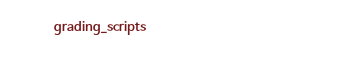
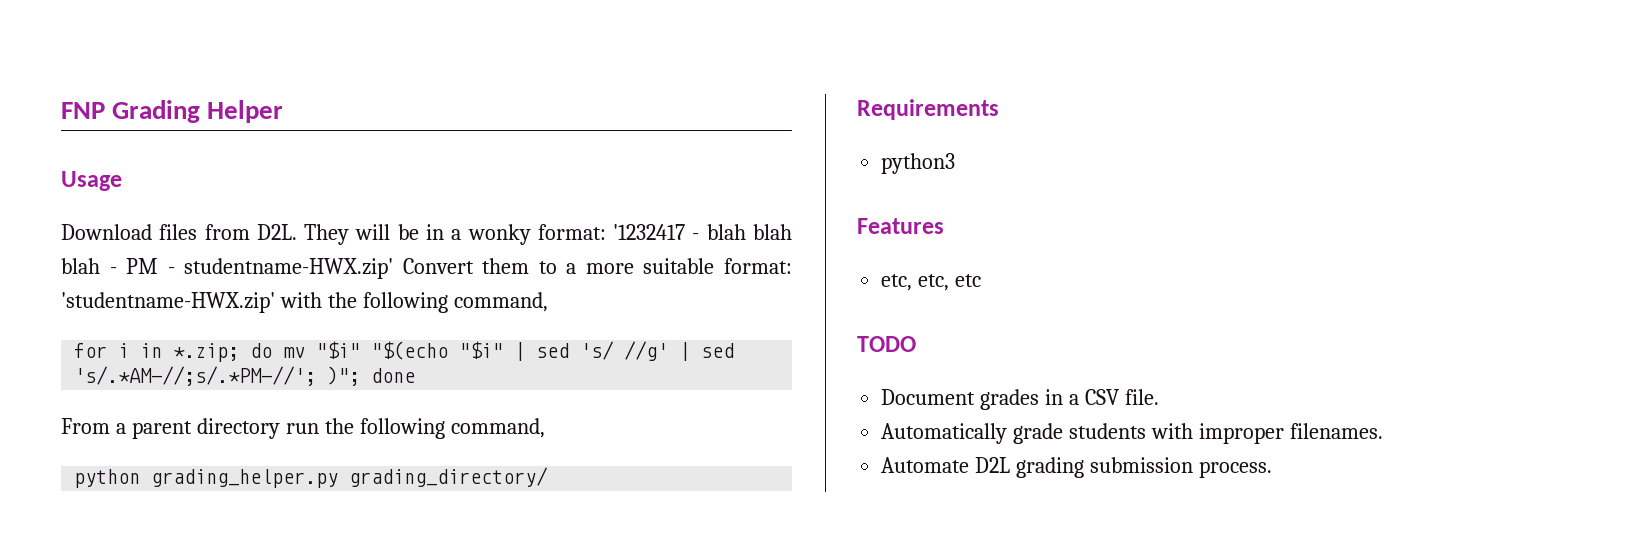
- grading_scripts
+ FNP Grading Helper
+ Usage
+ Download files from D2L. They will be in a wonky format: '1232417 - blah blah blah - PM - studentname-HWX.zip' Convert them to a more suitable format: 'studentname-HWX.zip' with the following command,
+ for i in *.zip; do mv "$i" "$(echo "$i" | sed 's/ //g' | sed 's/.*AM-//;s/.*PM-//'; )"; done
+ From a parent directory run the following command,
+ python grading_helper.py grading_directory/
+ Requirements
+ python3
+ Features
+ etc, etc, etc
+ TODO
+ Document grades in a CSV file.
+ Automatically grade students with improper filenames.
+ Automate D2L grading submission process.

